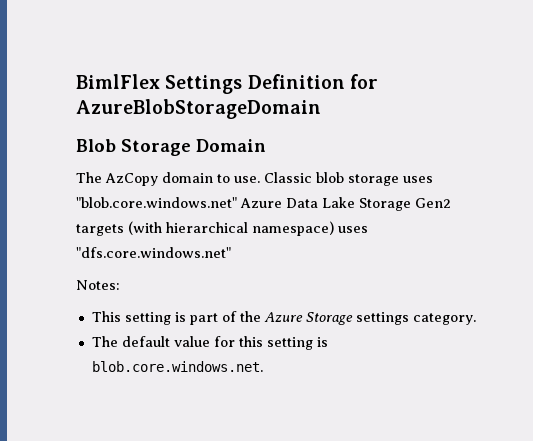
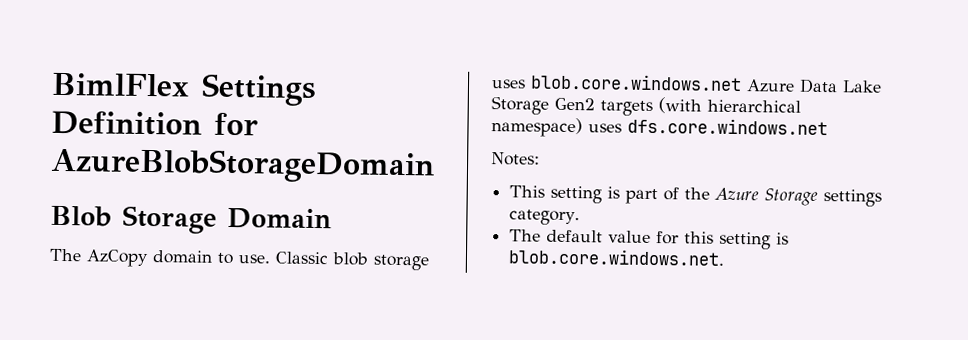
- Classic blob storage uses "blob.core.windows.net" Azure Data Lake Storage Gen2 targets (with hierarchical namespace) uses "dfs.core.windows.net"
+ Classic blob storage uses blob.core.windows.net Azure Data Lake Storage Gen2 targets (with hierarchical namespace) uses dfs.core.windows.net

